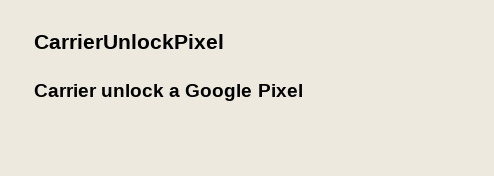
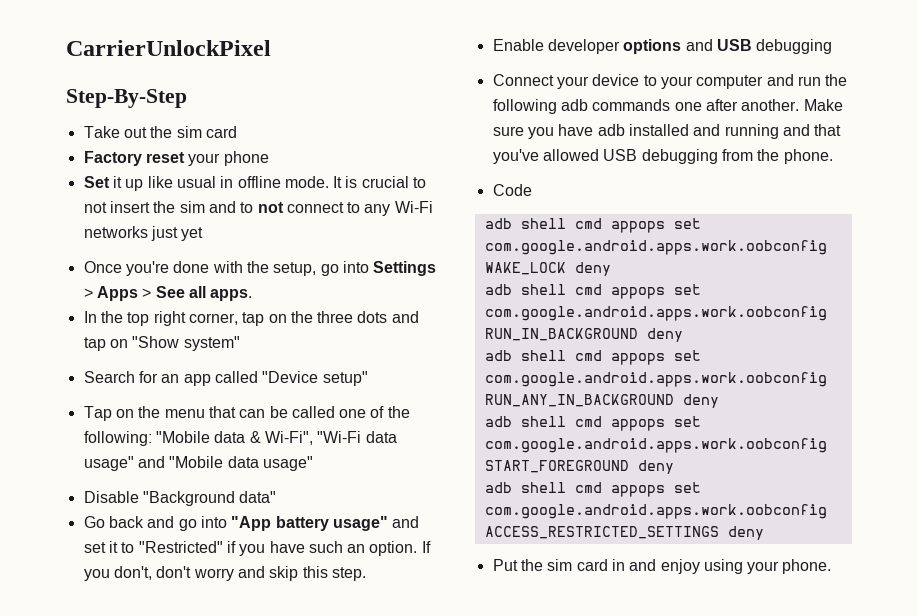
- Carrier unlock a Google Pixel
+ Step-By-Step
+ Take out the sim card
+ Factory reset your phone
+ Set it up like usual in offline mode. It is crucial to not insert the sim and to not connect to any Wi-Fi networks just yet
+ Once you're done with the setup, go into Settings > Apps > See all apps.
+ In the top right corner, tap on the three dots and tap on "Show system"
+ Search for an app called "Device setup"
+ Tap on the menu that can be called one of the following: "Mobile data & Wi-Fi", "Wi-Fi data usage" and "Mobile data usage"
+ Disable "Background data"
+ Go back and go into "App battery usage" and set it to "Restricted" if you have such an option. If you don't, don't worry and skip this step.
+ Enable developer options and USB debugging
+ Connect your device to your computer and run the following adb commands one after another. Make sure you have adb installed and running and that you've allowed USB debugging from the phone.
+ Code
+ adb shell cmd appops set com.google.android.apps.work.oobconfig WAKE_LOCK deny
+ adb shell cmd appops set com.google.android.apps.work.oobconfig RUN_IN_BACKGROUND deny
+ adb shell cmd appops set com.google.android.apps.work.oobconfig RUN_ANY_IN_BACKGROUND deny
+ adb shell cmd appops set com.google.android.apps.work.oobconfig START_FOREGROUND deny
+ adb shell cmd appops set com.google.android.apps.work.oobconfig ACCESS_RESTRICTED_SETTINGS deny
+ Put the sim card in and enjoy using your phone.

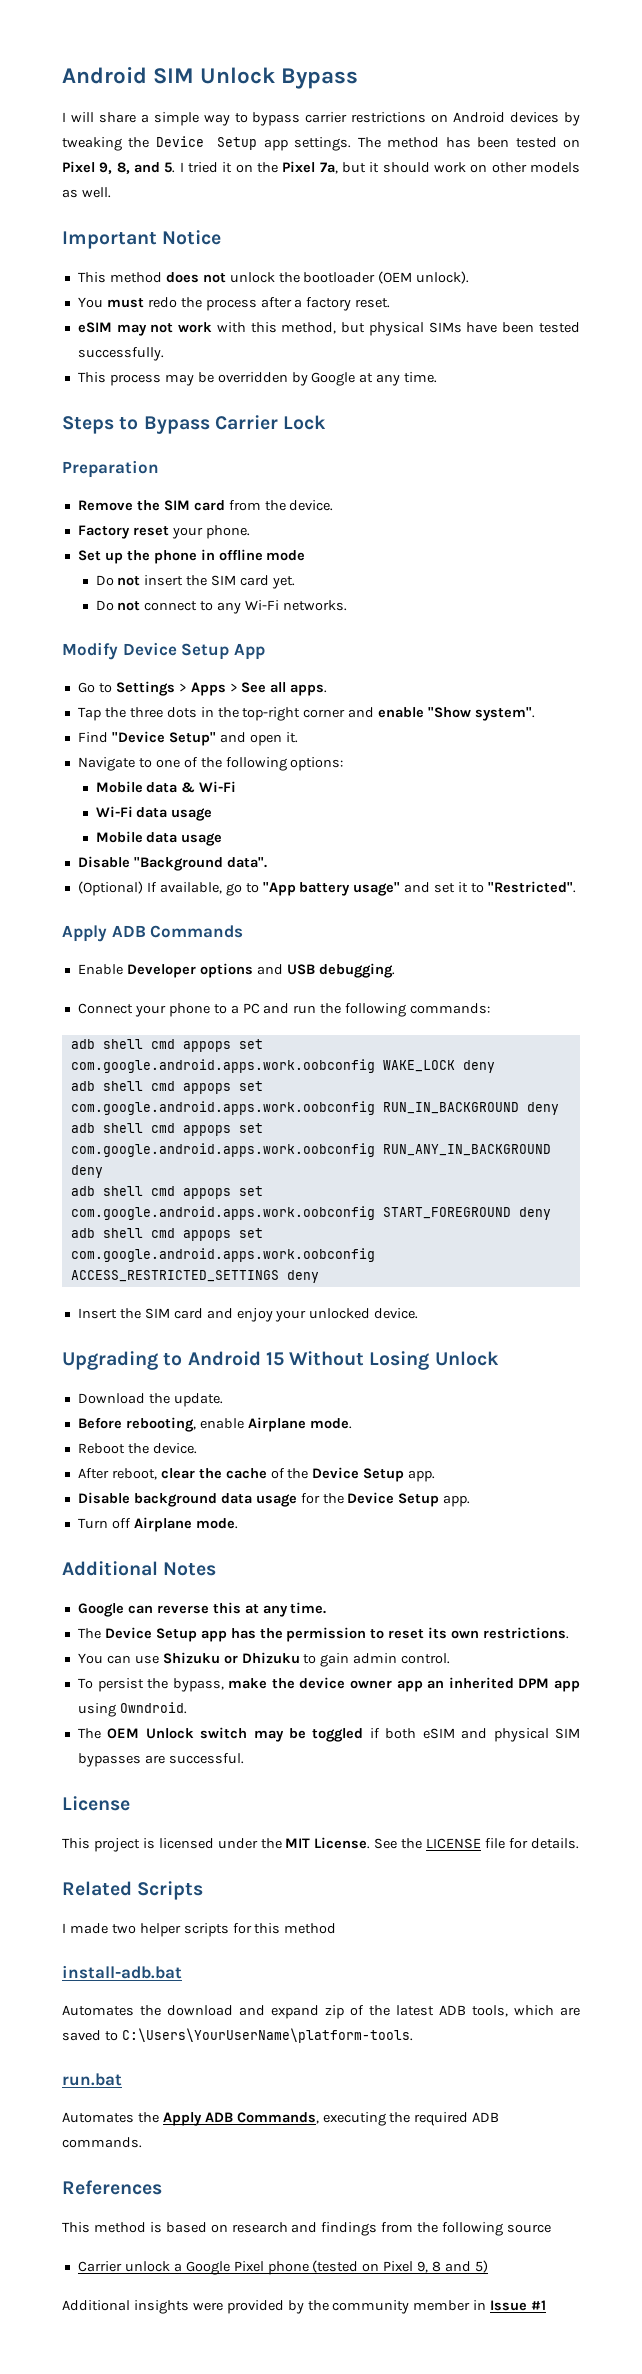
- CarrierUnlockPixel
- Step-By-Step
- Take out the sim card
+ Android SIM Unlock Bypass
+ I will share a simple way to bypass carrier restrictions on Android devices by tweaking the Device Setup app settings. The method has been tested on Pixel 9, 8, and 5. I tried it on the Pixel 7a, but it should work on other models as well.
+ Important Notice
+ This method does not unlock the bootloader (OEM unlock).
+ You must redo the process after a factory reset.
+ eSIM may not work with this method, but physical SIMs have been tested successfully.
+ This process may be overridden by Google at any time.
+ Steps to Bypass Carrier Lock
+ Preparation
+ Remove the SIM card from the device.
- Factory reset your phone
+ Factory reset your phone.
- Set it up like usual in offline mode. It is crucial to not insert the sim and to not connect to any Wi-Fi networks just yet
- Once you're done with the setup, go into Settings > Apps > See all apps.
+ Set up the phone in offline mode
+ Do not insert the SIM card yet.
+ Do not connect to any Wi-Fi networks.
+ Modify Device Setup App
+ Go to Settings > Apps > See all apps.
- In the top right corner, tap on the three dots and tap on "Show system"
- Search for an app called "Device setup"
- Tap on the menu that can be called one of the following: "Mobile data & Wi-Fi", "Wi-Fi data usage" and "Mobile data usage"
- Disable "Background data"
- Go back and go into "App battery usage" and set it to "Restricted" if you have such an option. If you don't, don't worry and skip this step.
+ Tap the three dots in the top-right corner and enable "Show system".
+ Find "Device Setup" and open it.
+ Navigate to one of the following options:
+ Mobile data & Wi-Fi
+ Wi-Fi data usage
+ Mobile data usage
+ Disable "Background data".
+ (Optional) If available, go to "App battery usage" and set it to "Restricted".
+ Apply ADB Commands
- Enable developer options and USB debugging
+ Enable Developer options and USB debugging.
- Connect your device to your computer and run the following adb commands one after another. Make sure you have adb installed and running and that you've allowed USB debugging from the phone.
- Code
+ Connect your phone to a PC and run the following commands:
- Put the sim card in and enjoy using your phone.
+ Insert the SIM card and enjoy your unlocked device.
+ Upgrading to Android 15 Without Losing Unlock
+ Download the update.
+ Before rebooting, enable Airplane mode.
+ Reboot the device.
+ After reboot, clear the cache of the Device Setup app.
+ Disable background data usage for the Device Setup app.
+ Turn off Airplane mode.
+ Additional Notes
+ Google can reverse this at any time.
+ The Device Setup app has the permission to reset its own restrictions.
+ You can use Shizuku or Dhizuku to gain admin control.
+ To persist the bypass, make the device owner app an inherited DPM app using Owndroid.
+ The OEM Unlock switch may be toggled if both eSIM and physical SIM bypasses are successful.
+ License
+ This project is licensed under the MIT License. See the LICENSE file for details.
+ Related Scripts
+ I made two helper scripts for this method
+ install-adb.bat
+ Automates the download and expand zip of the latest ADB tools, which are saved to C:\Users\YourUserName\platform-tools.
+ run.bat
+ Automates the Apply ADB Commands, executing the required ADB commands.
+ References
+ This method is based on research and findings from the following source
+ Carrier unlock a Google Pixel phone (tested on Pixel 9, 8 and 5)
+ Additional insights were provided by the community member in Issue #1

